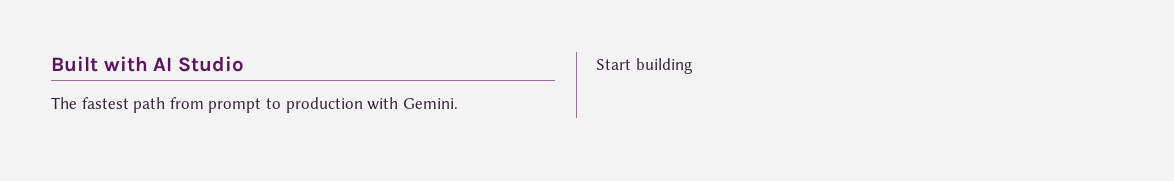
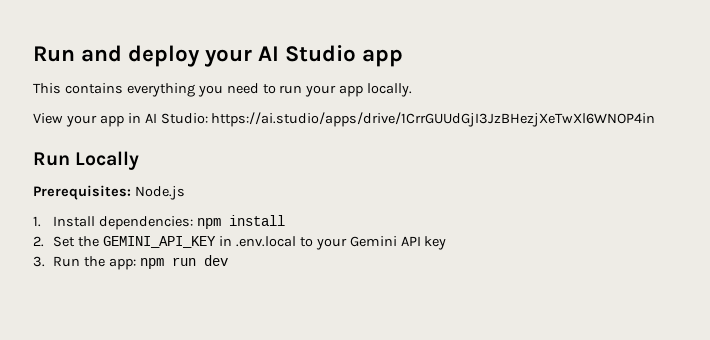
- Built with AI Studio
- The fastest path from prompt to production with Gemini.
- Start building
+ Run and deploy your AI Studio app
+ This contains everything you need to run your app locally.
+ View your app in AI Studio: https://ai.studio/apps/drive/1CrrGUUdGjI3JzBHezjXeTwXl6WNOP4in
+ Run Locally
+ Prerequisites: Node.js
+ 1. Install dependencies: npm install
+ 2. Set the GEMINI_API_KEY in .env.local to your Gemini API key
+ 3. Run the app: npm run dev

